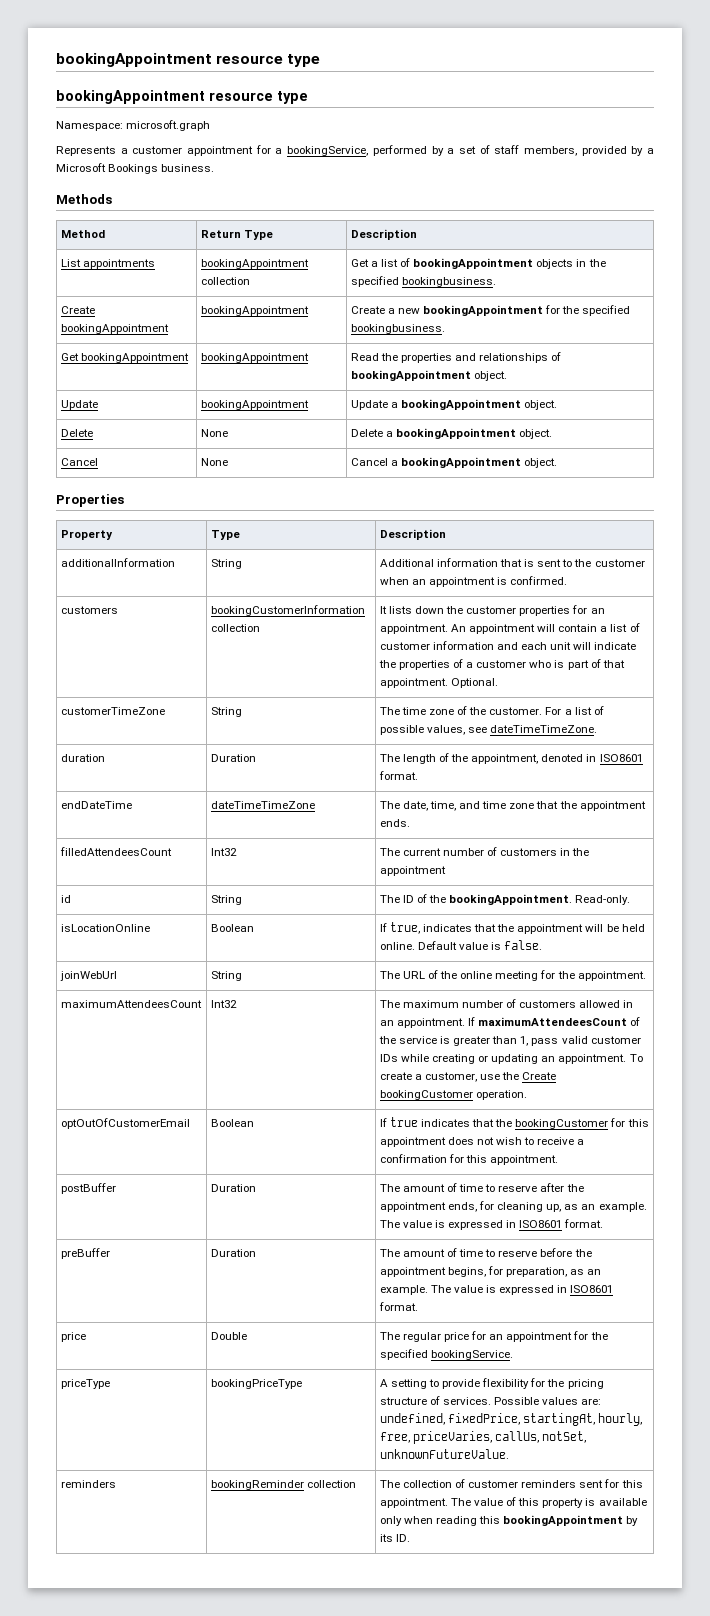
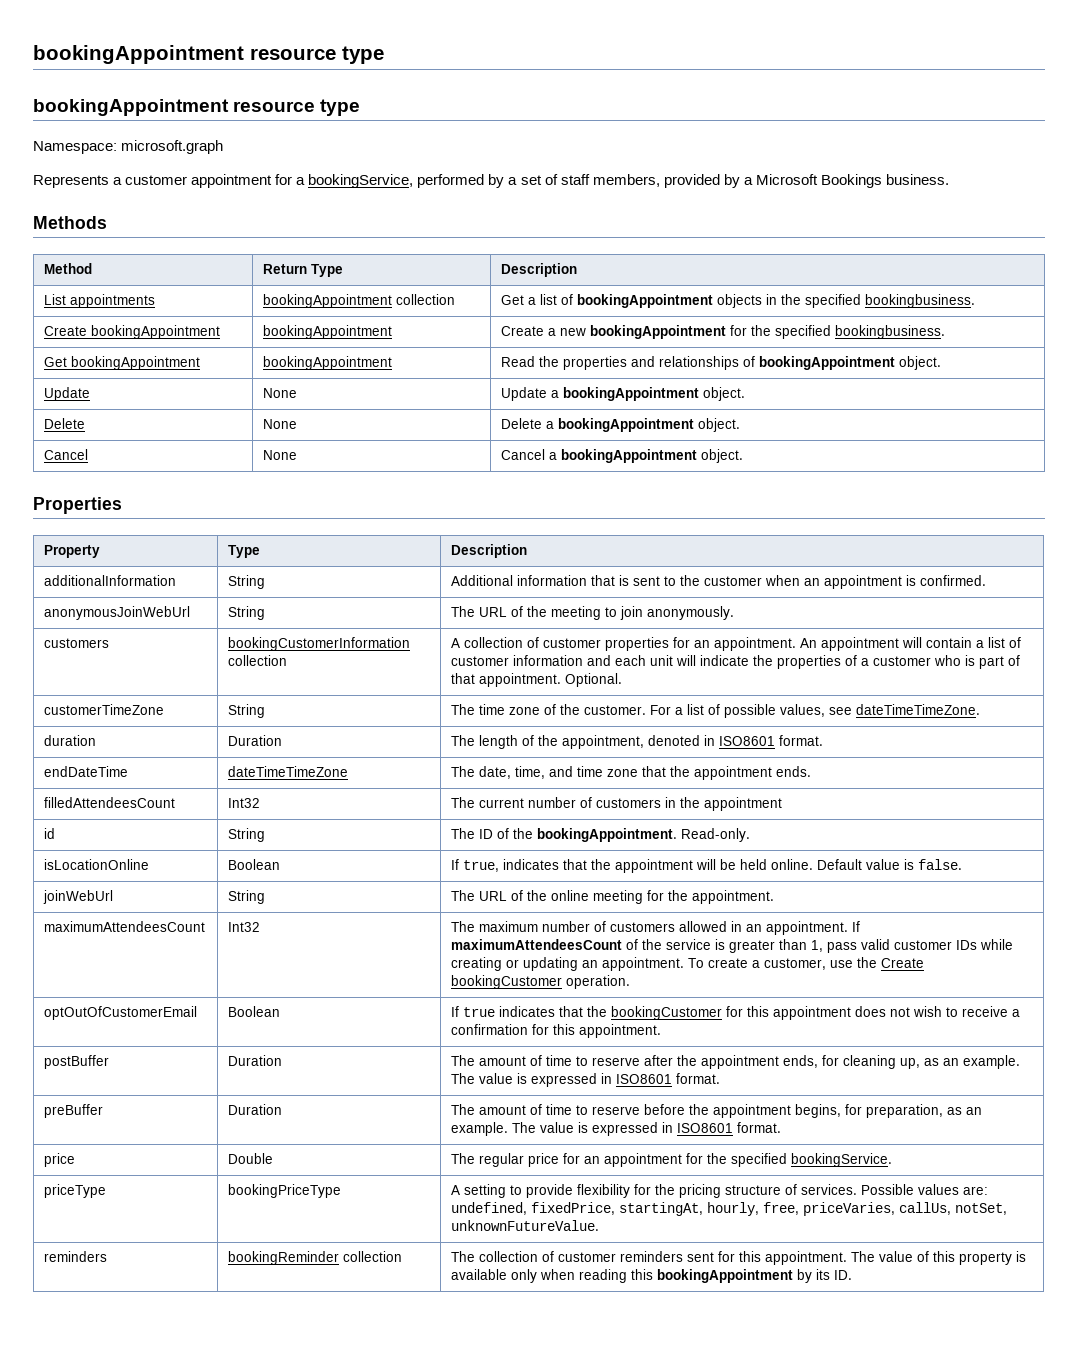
- Update | bookingAppointment | Update a bookingAppointment object.
+ Update | None | Update a bookingAppointment object.
+ anonymousJoinWebUrl | String | The URL of the meeting to join anonymously.
- customers | bookingCustomerInformation collection | It lists down the customer properties for an appointment. An appointment will contain a list of customer information and each unit will indicate the properties of a customer who is part of that appointment. Optional.
+ customers | bookingCustomerInformation collection | A collection of customer properties for an appointment. An appointment will contain a list of customer information and each unit will indicate the properties of a customer who is part of that appointment. Optional.

